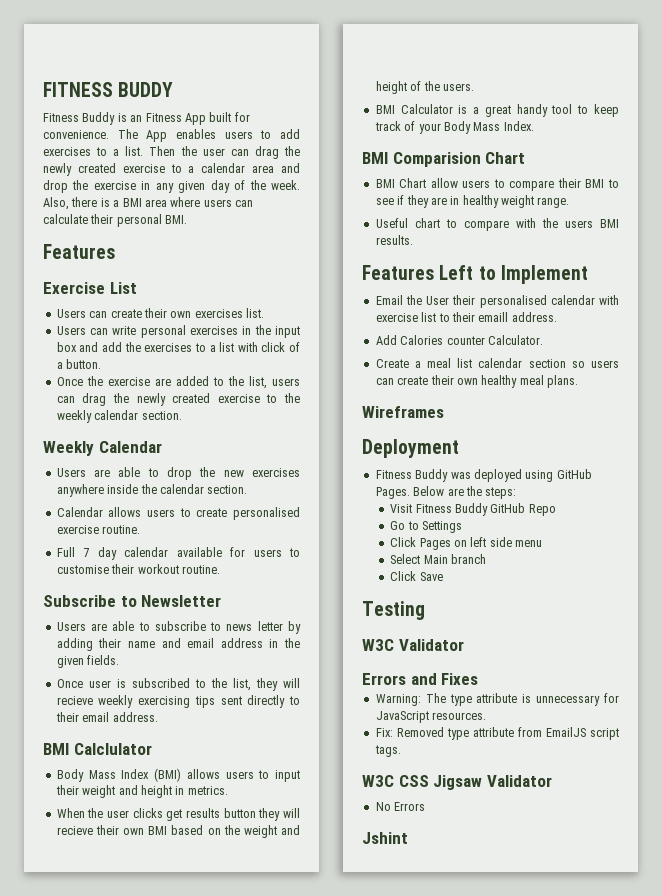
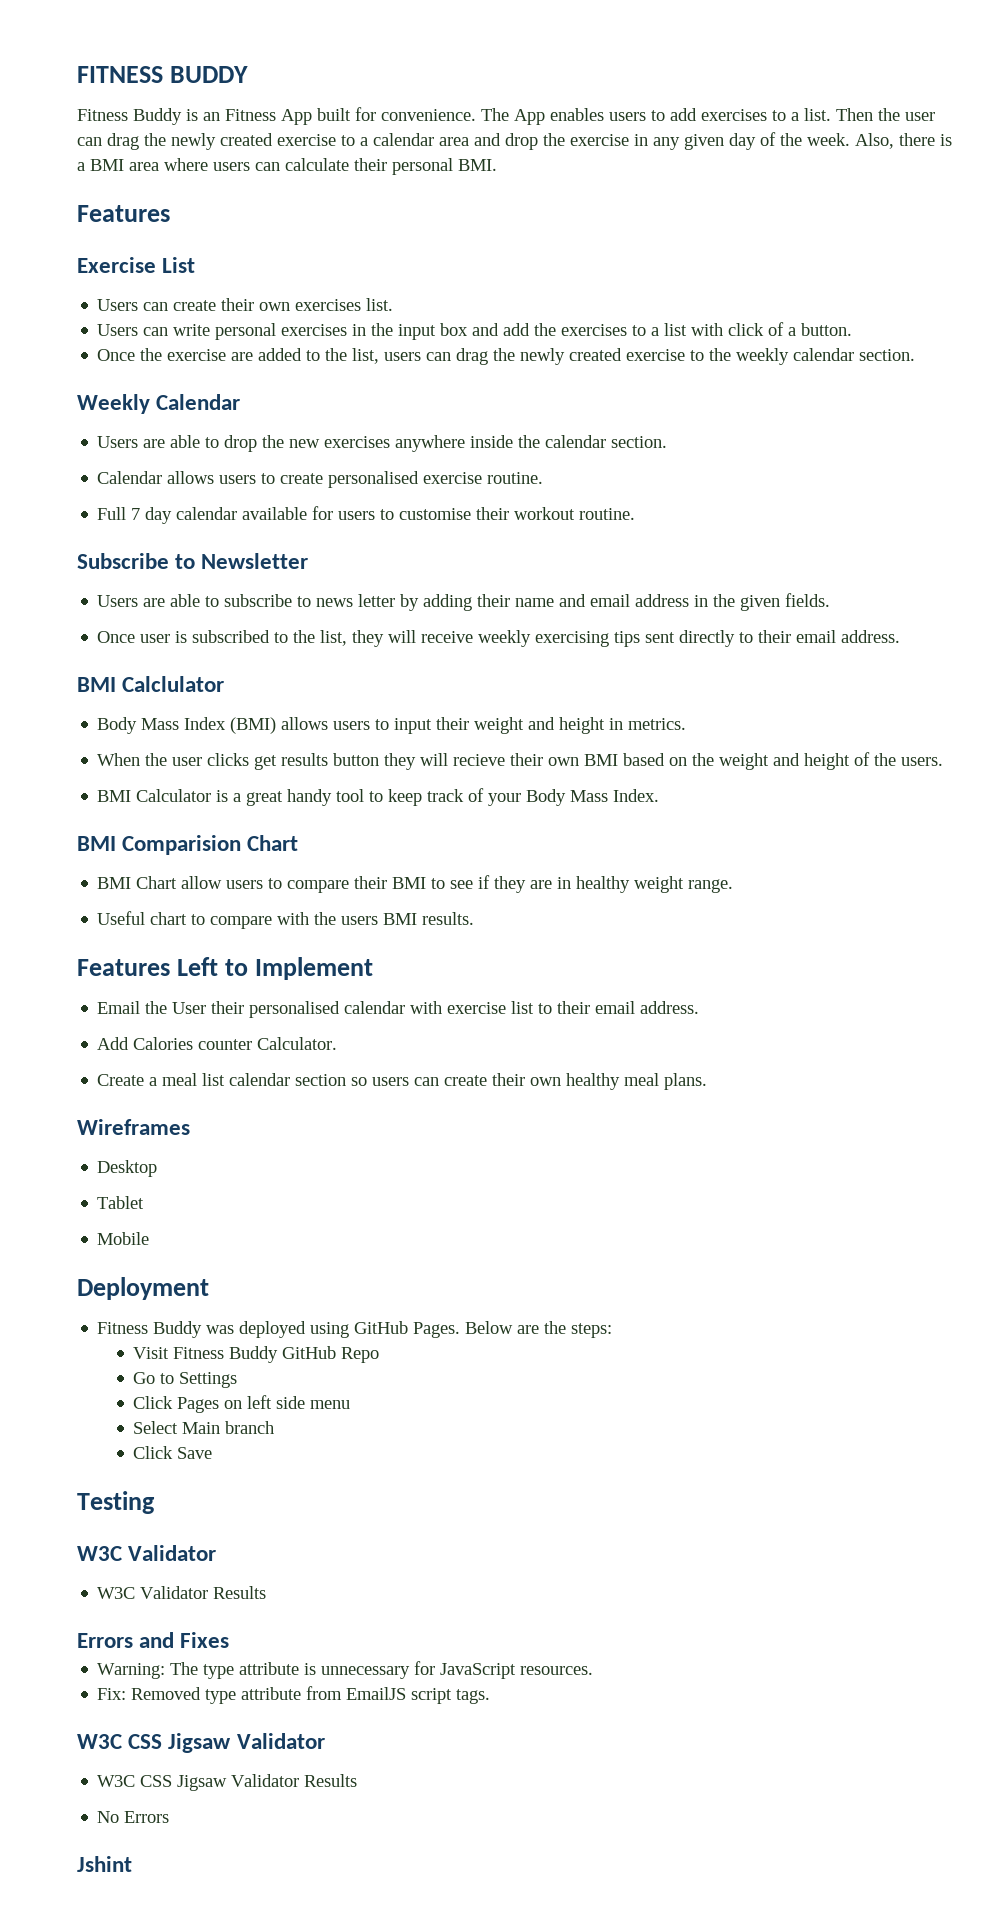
- Once user is subscribed to the list, they will recieve weekly exercising tips sent directly to their email address.
+ Once user is subscribed to the list, they will receive weekly exercising tips sent directly to their email address.
- Email the User their personalised calendar with exercise list to their emaill address.
+ Email the User their personalised calendar with exercise list to their email address.
+ Desktop
+ Tablet
+ Mobile
+ W3C Validator Results
+ W3C CSS Jigsaw Validator Results

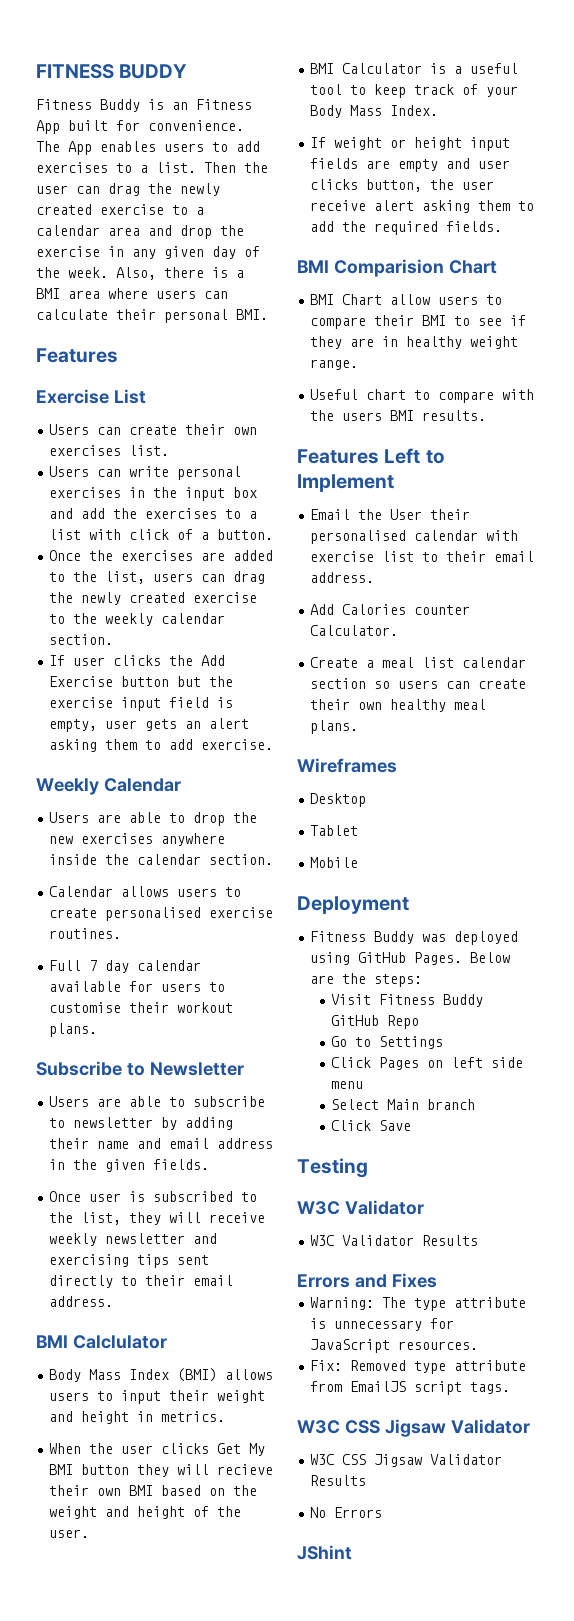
- Once the exercise are added to the list, users can drag the newly created exercise to the weekly calendar section.
+ Once the exercises are added to the list, users can drag the newly created exercise to the weekly calendar section.
+ If user clicks the Add Exercise button but the exercise input field is empty, user gets an alert asking them to add exercise.
- Calendar allows users to create personalised exercise routine.
+ Calendar allows users to create personalised exercise routines.
- Full 7 day calendar available for users to customise their workout routine.
+ Full 7 day calendar available for users to customise their workout plans.
- Users are able to subscribe to news letter by adding their name and email address in the given fields.
+ Users are able to subscribe to newsletter by adding their name and email address in the given fields.
- Once user is subscribed to the list, they will receive weekly exercising tips sent directly to their email address.
+ Once user is subscribed to the list, they will receive weekly newsletter and exercising tips sent directly to their email address.
- When the user clicks get results button they will recieve their own BMI based on the weight and height of the users.
+ When the user clicks Get My BMI button they will recieve their own BMI based on the weight and height of the user.
- BMI Calculator is a great handy tool to keep track of your Body Mass Index.
+ BMI Calculator is a useful tool to keep track of your Body Mass Index.
+ If weight or height input fields are empty and user clicks button, the user receive alert asking them to add the required fields.
- Jshint
+ JShint

